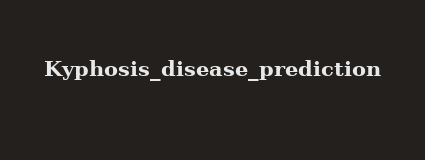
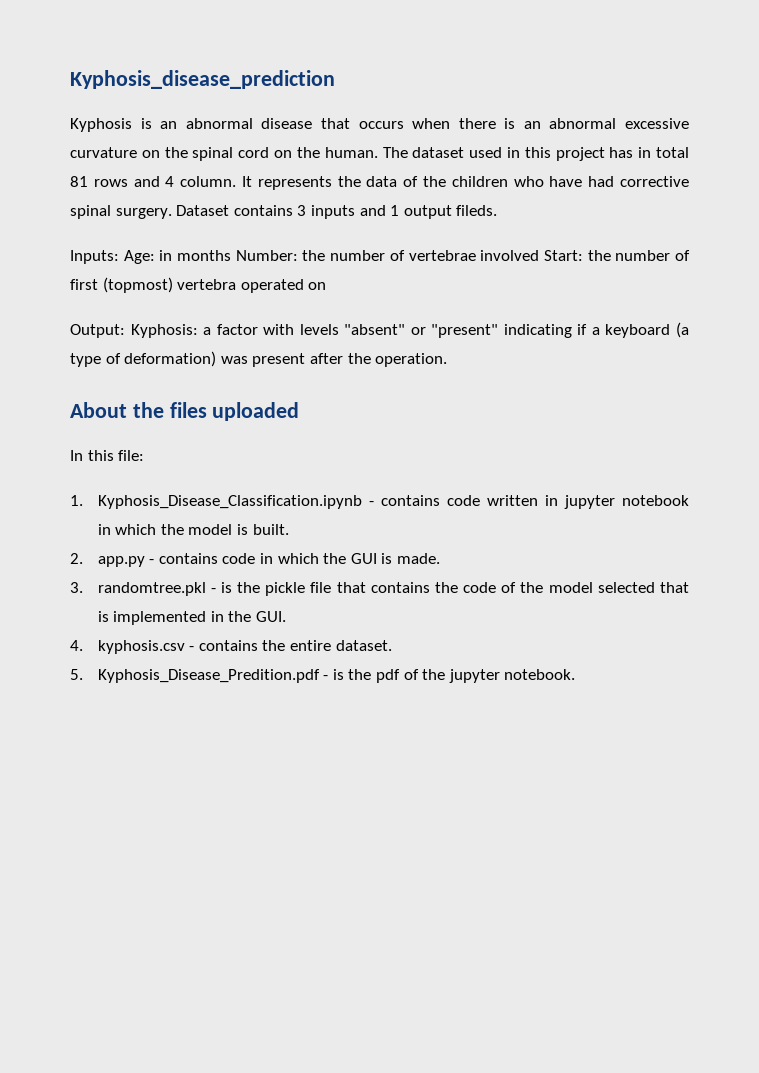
+ Kyphosis is an abnormal disease that occurs when there is an abnormal excessive curvature on the spinal cord on the human. The dataset used in this project has in total 81 rows and 4 column. It represents the data of the children who have had corrective spinal surgery. Dataset contains 3 inputs and 1 output fileds.
+ Inputs: Age: in months Number: the number of vertebrae involved Start: the number of first (topmost) vertebra operated on
+ Output: Kyphosis: a factor with levels "absent" or "present" indicating if a keyboard (a type of deformation) was present after the operation.
+ About the files uploaded
+ In this file:
+ 1. Kyphosis_Disease_Classification.ipynb - contains code written in jupyter notebook in which the model is built.
+ 2. app.py - contains code in which the GUI is made.
+ 3. randomtree.pkl - is the pickle file that contains the code of the model selected that is implemented in the GUI.
+ 4. kyphosis.csv - contains the entire dataset.
+ 5. Kyphosis_Disease_Predition.pdf - is the pdf of the jupyter notebook.

